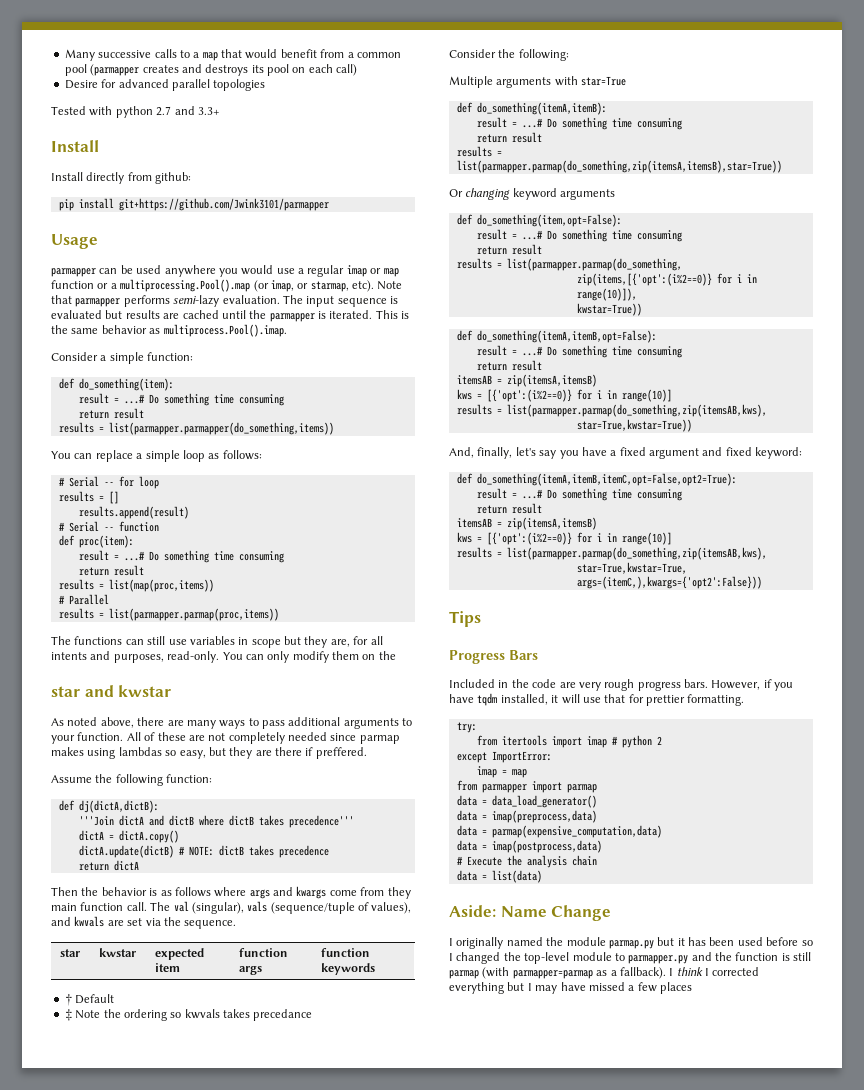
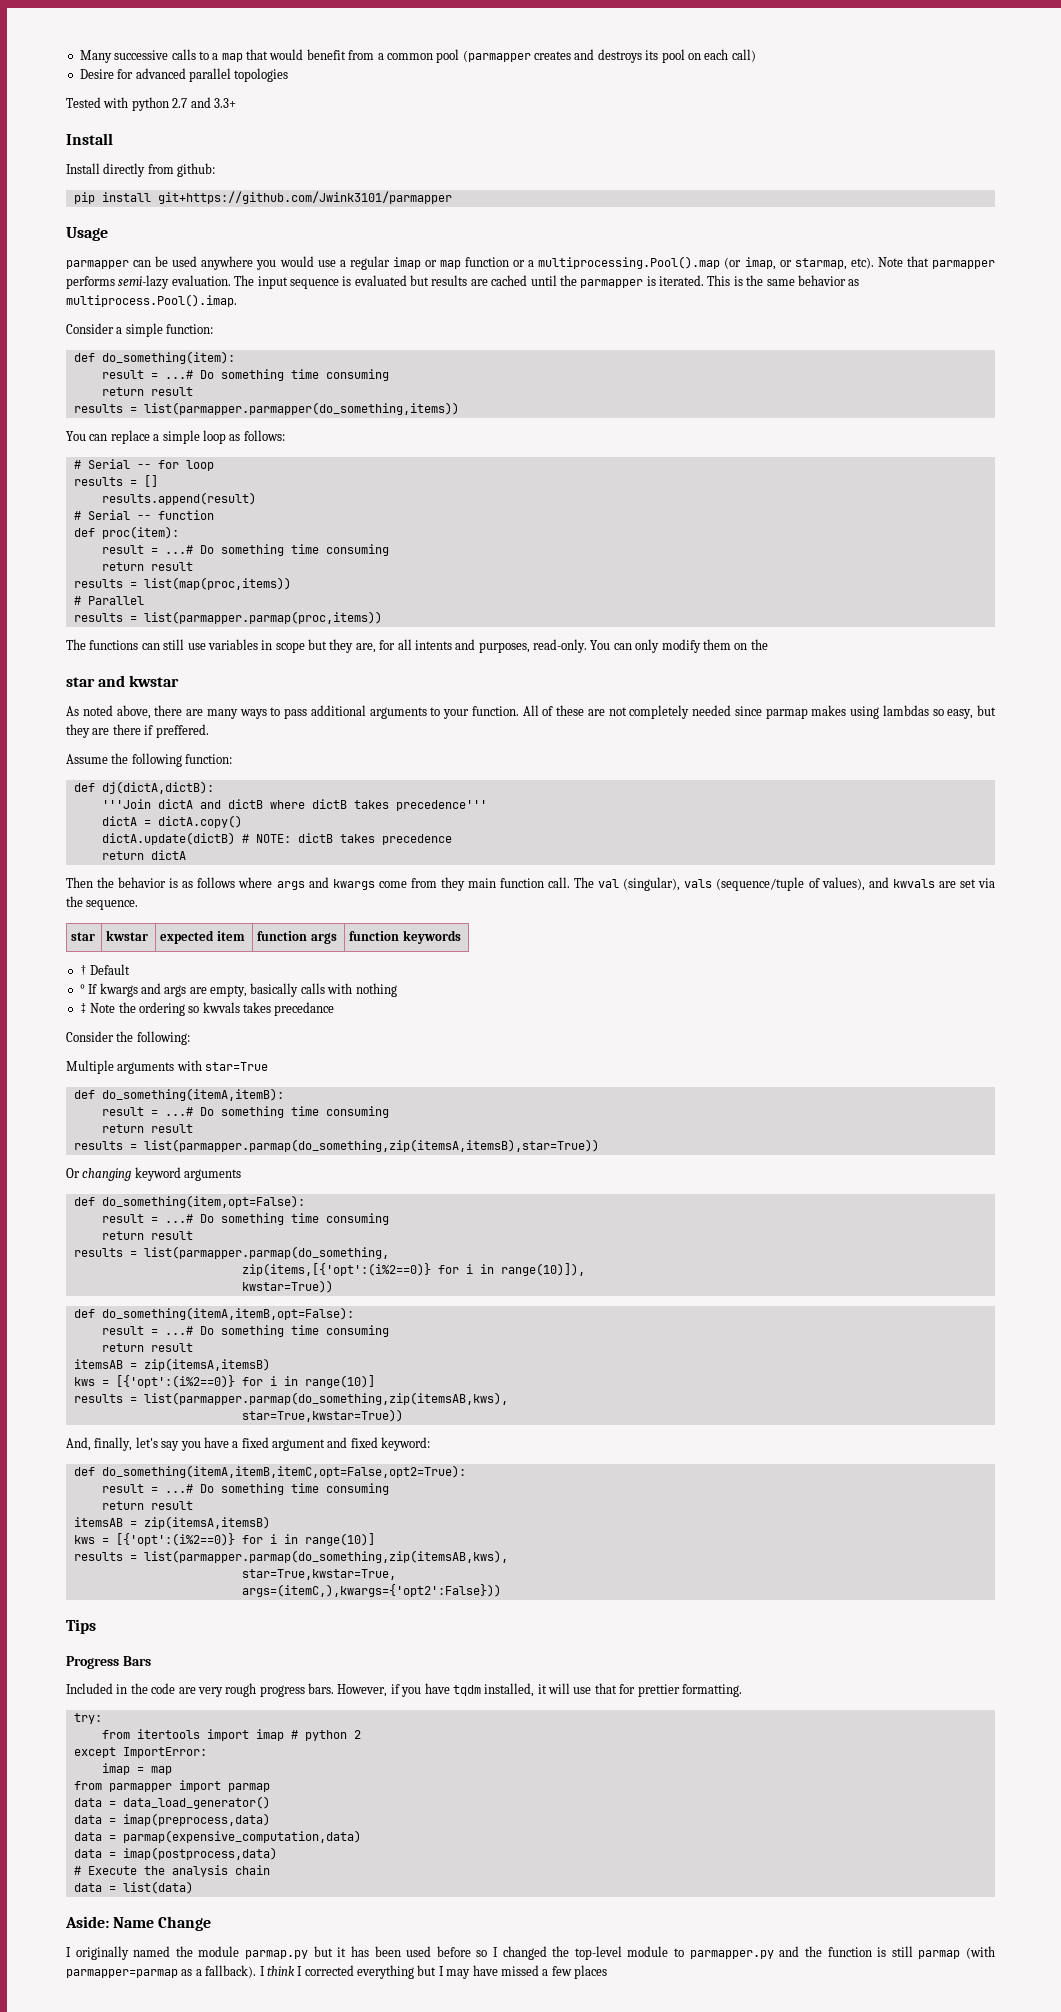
+ ° If kwargs and args are empty, basically calls with nothing

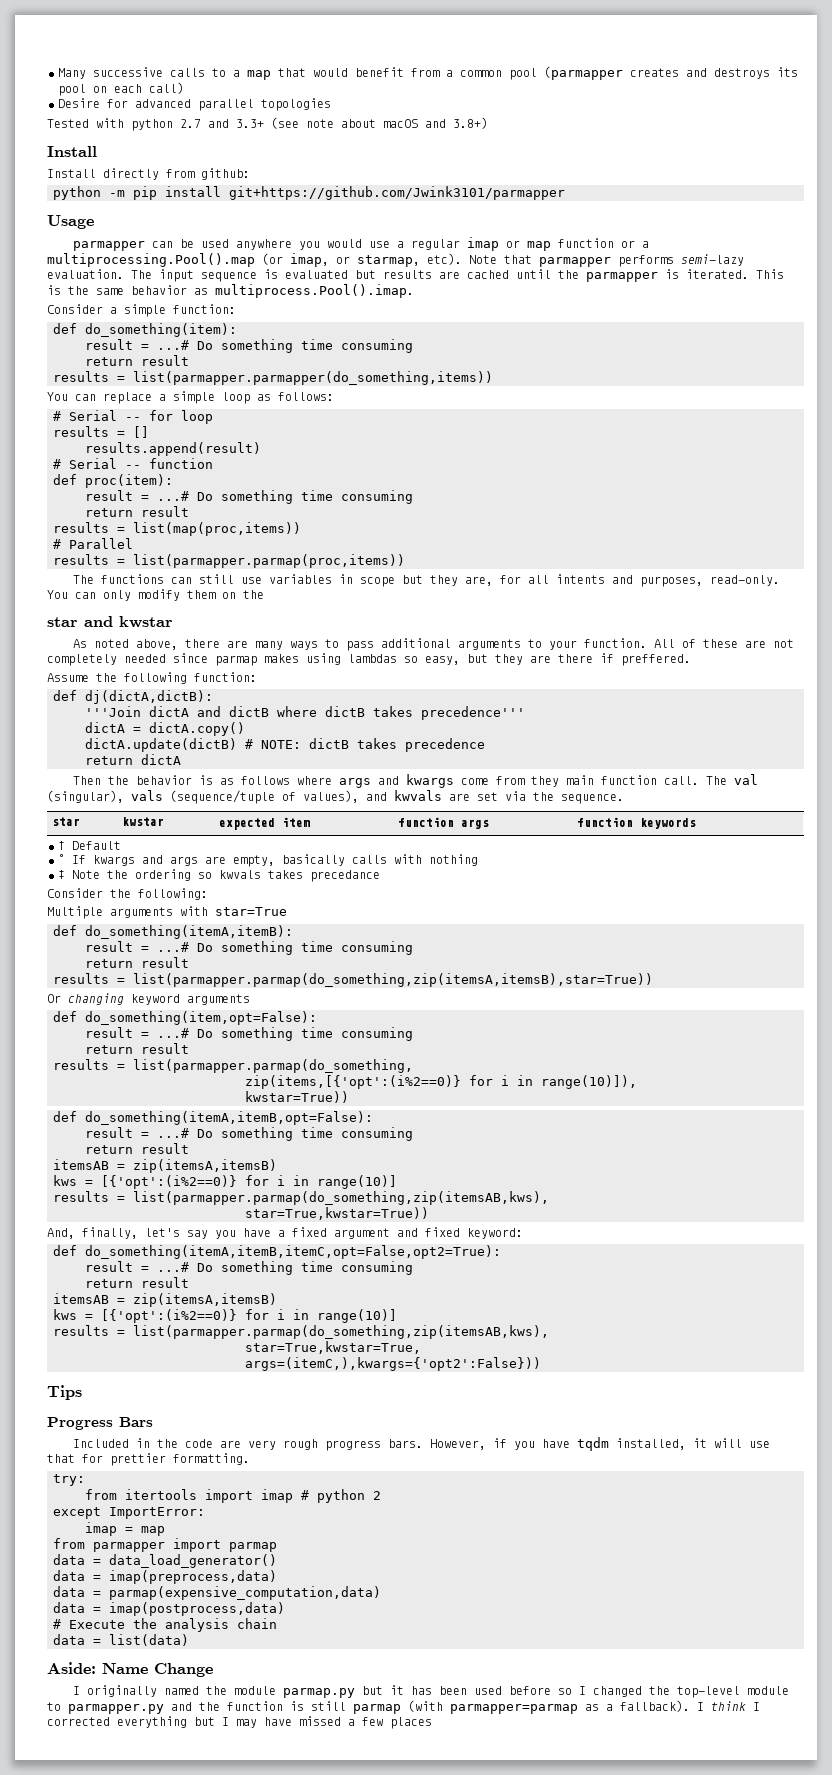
- Tested with python 2.7 and 3.3+
+ Tested with python 2.7 and 3.3+ (see note about macOS and 3.8+)
- pip install git+https://github.com/Jwink3101/parmapper
+ python -m pip install git+https://github.com/Jwink3101/parmapper

